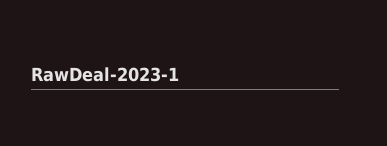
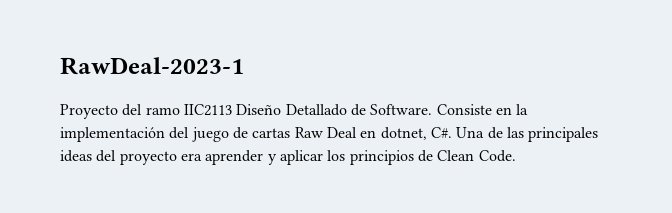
+ Proyecto del ramo IIC2113 Diseño Detallado de Software. Consiste en la implementación del juego de cartas Raw Deal en dotnet, C#. Una de las principales ideas del proyecto era aprender y aplicar los principios de Clean Code.

